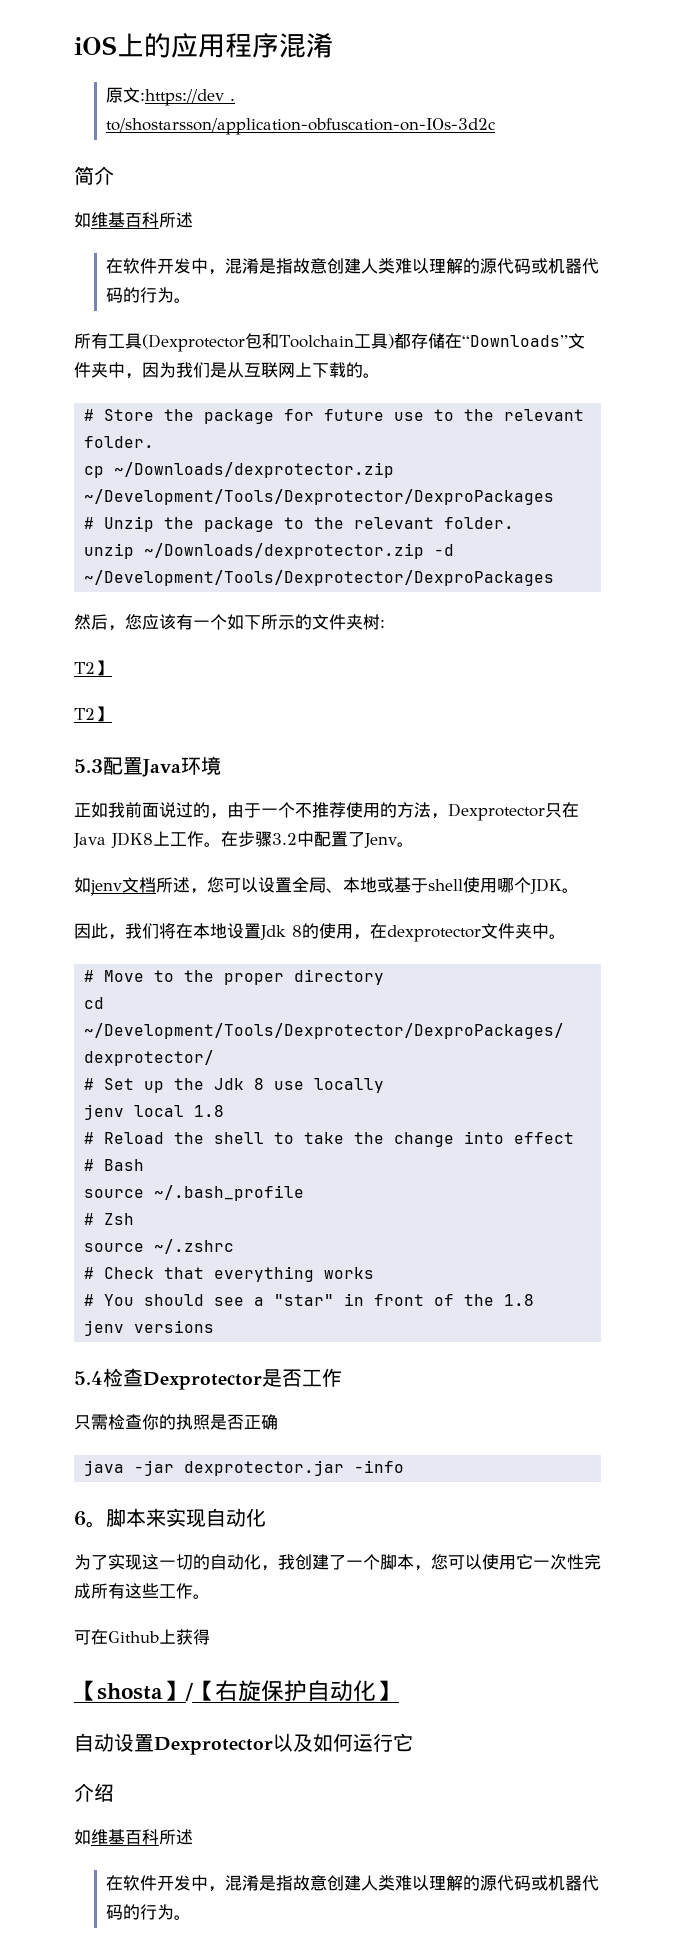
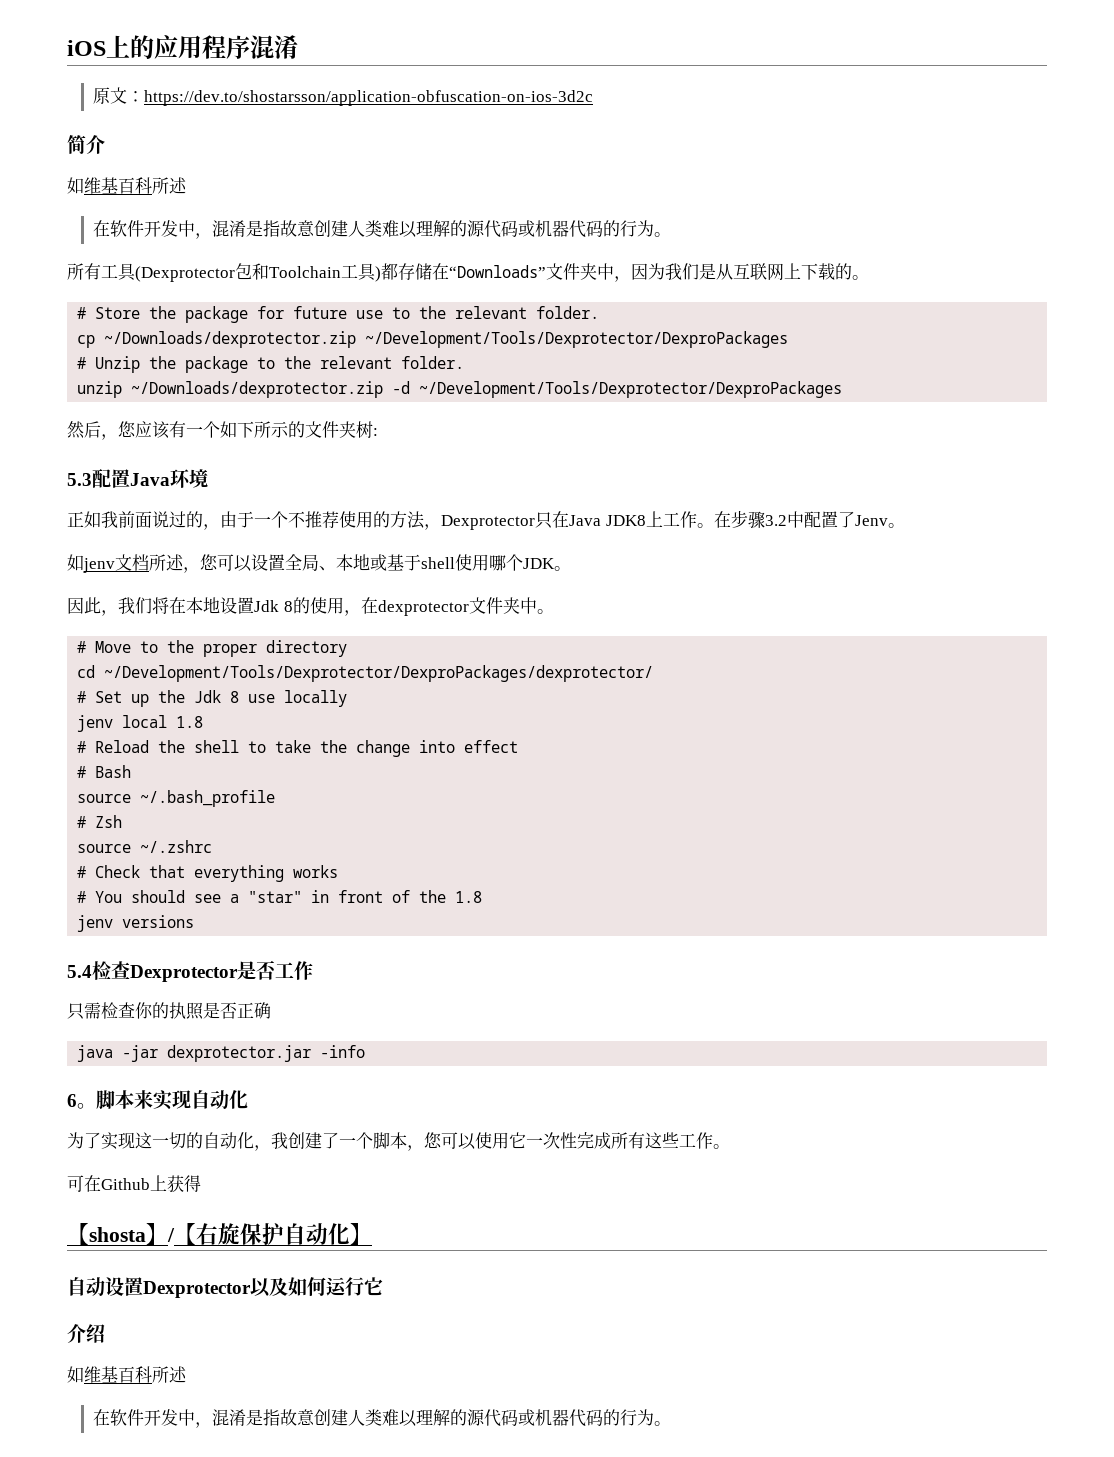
- 原文:https://dev . to/shostarsson/application-obfuscation-on-IOs-3d2c
+ 原文：https://dev.to/shostarsson/application-obfuscation-on-ios-3d2c
  然后，您应该有一个如下所示的文件夹树:
- T2】
- T2】

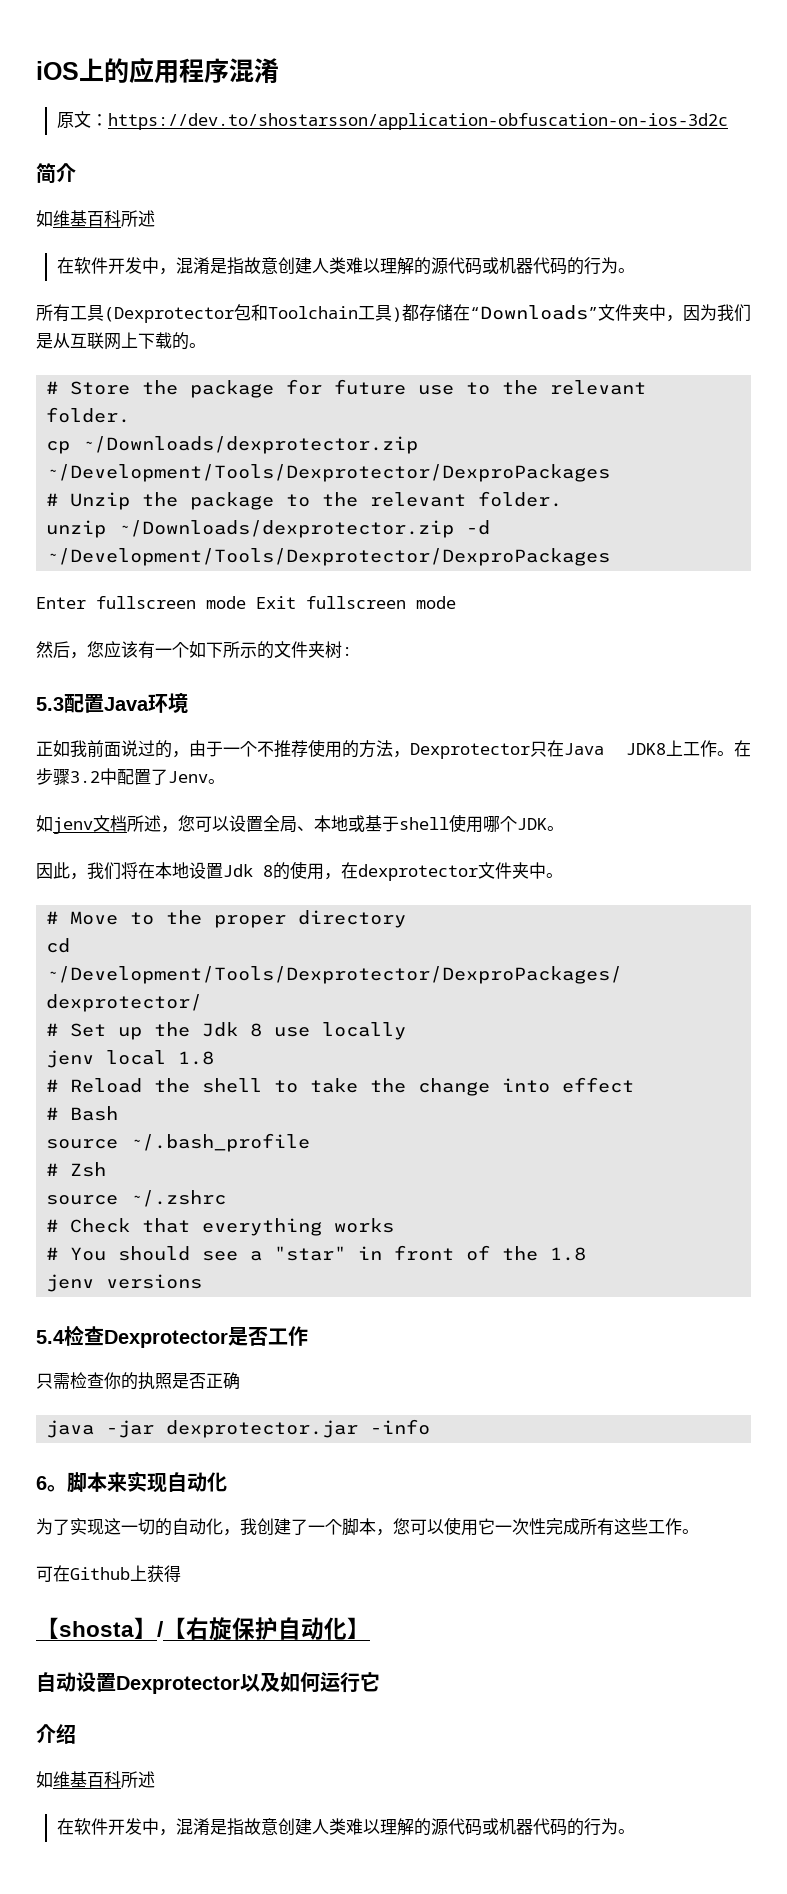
+ Enter fullscreen mode Exit fullscreen mode

